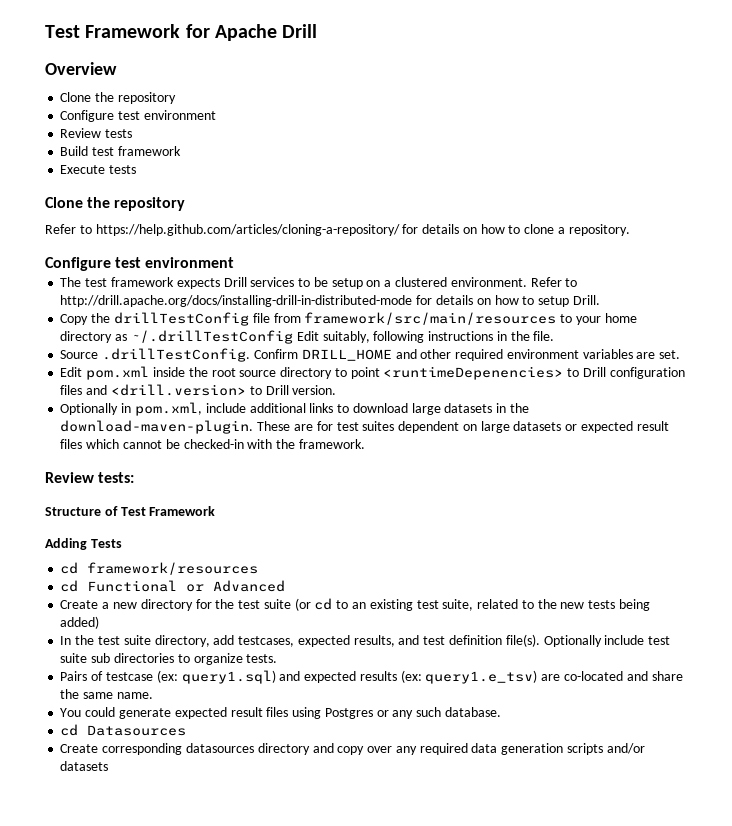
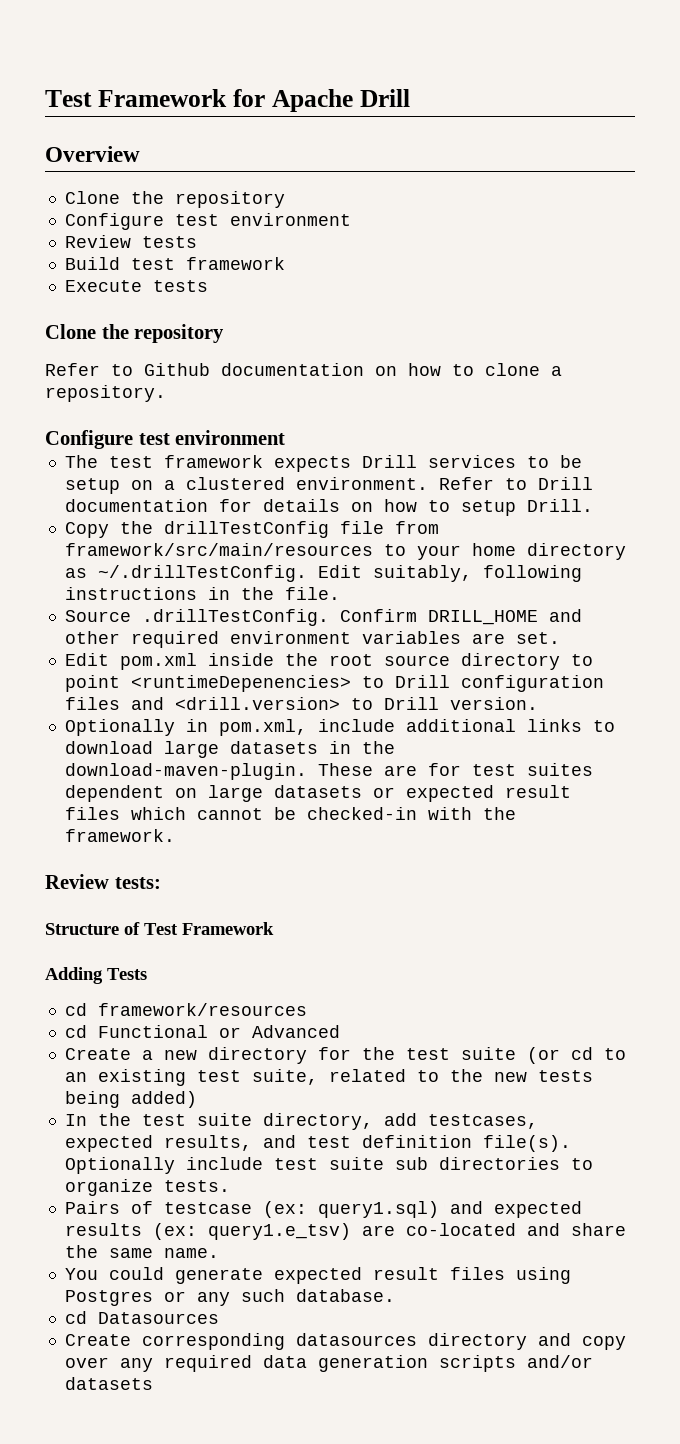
- Refer to https://help.github.com/articles/cloning-a-repository/ for details on how to clone a repository.
+ Refer to Github documentation on how to clone a repository.
- Refer to http://drill.apache.org/docs/installing-drill-in-distributed-mode for details on how to setup Drill.
+ Refer to Drill documentation for details on how to setup Drill.
- Copy the drillTestConfig file from framework/src/main/resources to your home directory as ~/.drillTestConfig Edit suitably, following instructions in the file.
+ Copy the drillTestConfig file from framework/src/main/resources to your home directory as ~/.drillTestConfig. Edit suitably, following instructions in the file.

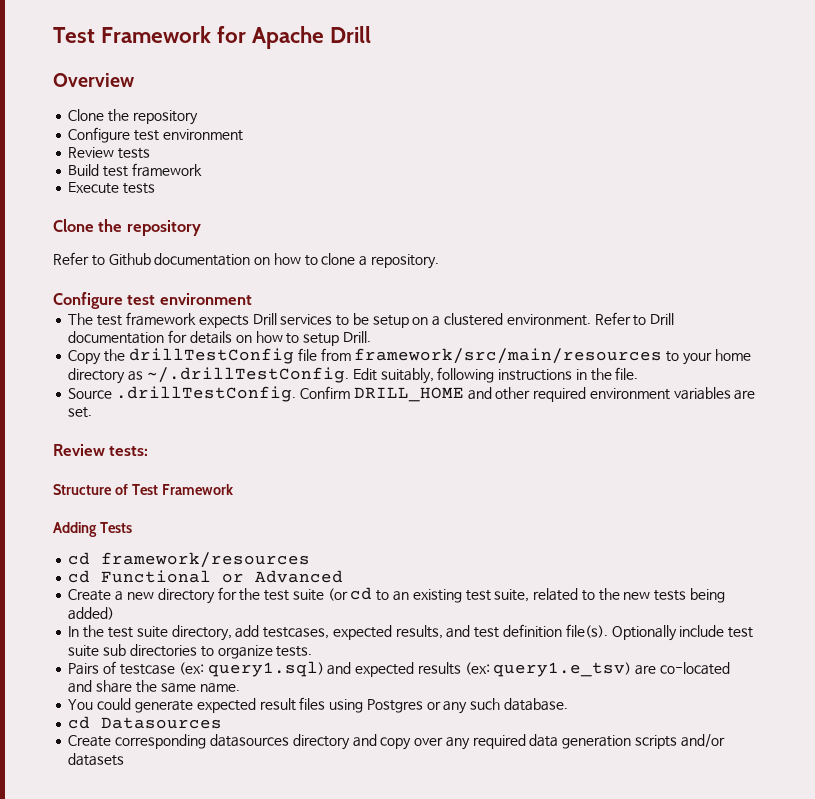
- Edit pom.xml inside the root source directory to point <runtimeDepenencies> to Drill configuration files and <drill.version> to Drill version.
- Optionally in pom.xml, include additional links to download large datasets in the download-maven-plugin. These are for test suites dependent on large datasets or expected result files which cannot be checked-in with the framework.

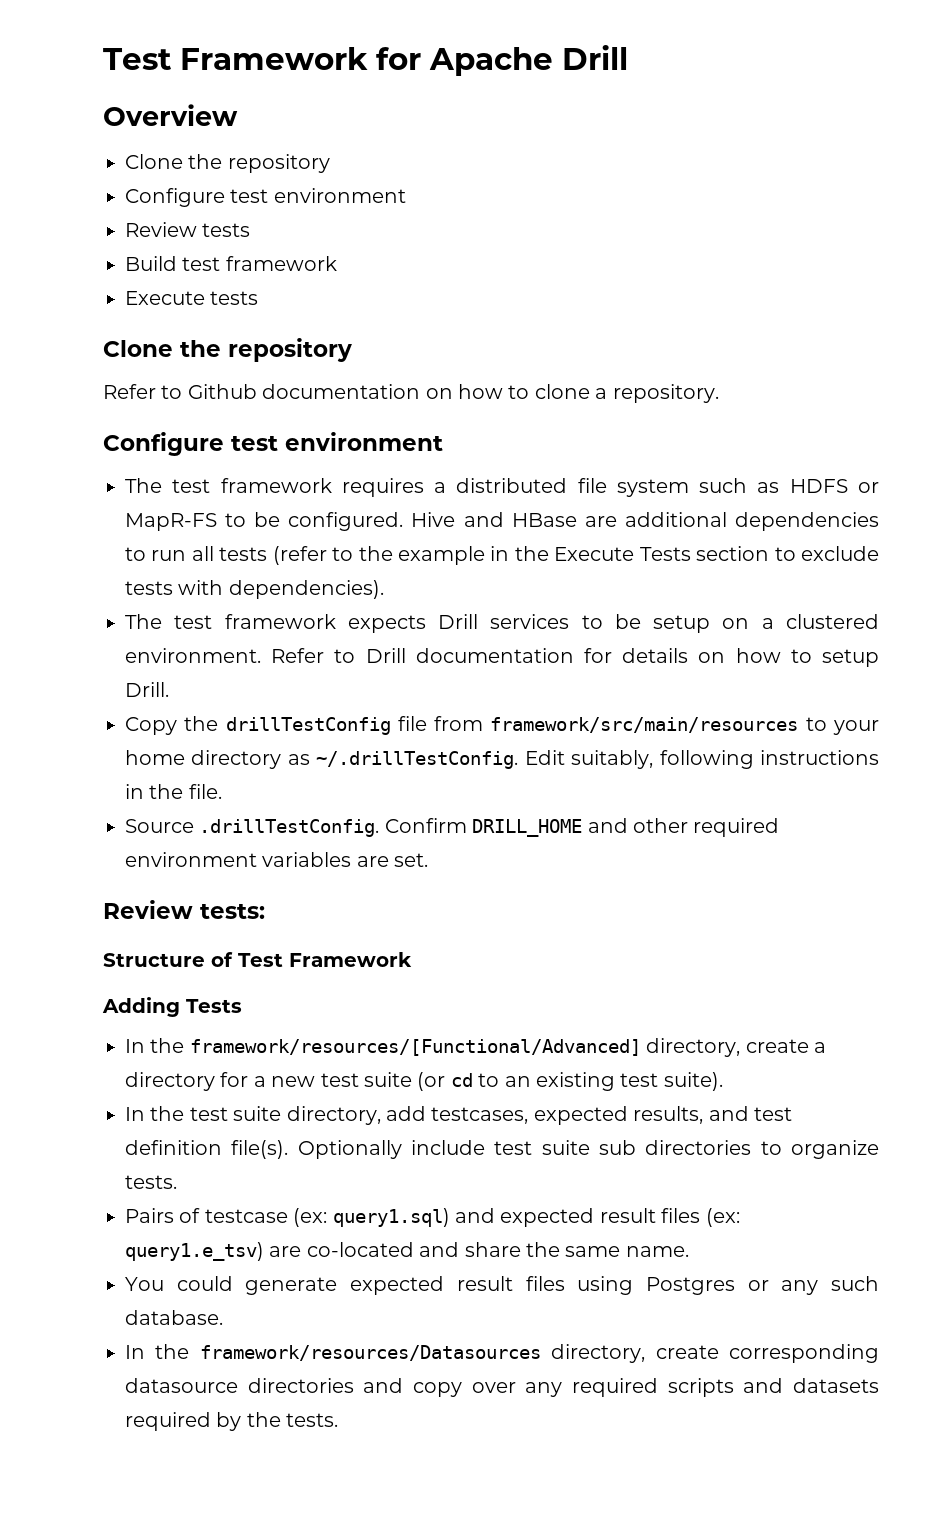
+ The test framework requires a distributed file system such as HDFS or MapR-FS to be configured. Hive and HBase are additional dependencies to run all tests (refer to the example in the Execute Tests section to exclude tests with dependencies).
- cd framework/resources
- cd Functional or Advanced
- Create a new directory for the test suite (or cd to an existing test suite, related to the new tests being added)
+ In the framework/resources/[Functional/Advanced] directory, create a directory for a new test suite (or cd to an existing test suite).
- Pairs of testcase (ex: query1.sql) and expected results (ex: query1.e_tsv) are co-located and share the same name.
+ Pairs of testcase (ex: query1.sql) and expected result files (ex: query1.e_tsv) are co-located and share the same name.
- cd Datasources
- Create corresponding datasources directory and copy over any required data generation scripts and/or datasets
+ In the framework/resources/Datasources directory, create corresponding datasource directories and copy over any required scripts and datasets required by the tests.

